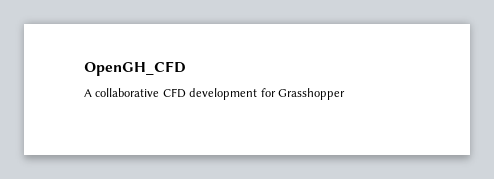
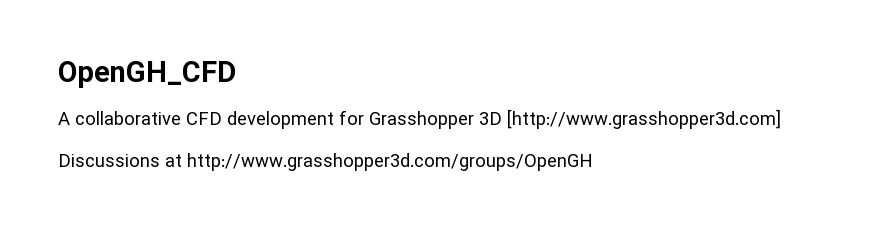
- A collaborative CFD development for Grasshopper
+ A collaborative CFD development for Grasshopper 3D [http://www.grasshopper3d.com]
+ Discussions at http://www.grasshopper3d.com/groups/OpenGH

